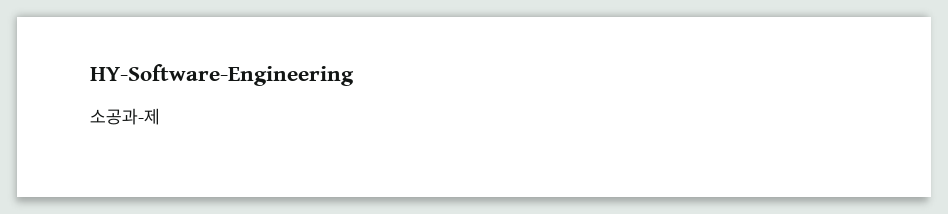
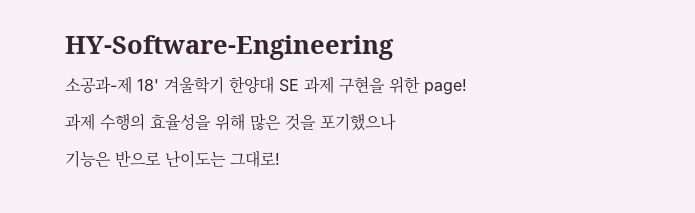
- 소공과-제
+ 소공과-제 18' 겨울학기 한양대 SE 과제 구현을 위한 page!
+ 과제 수행의 효율성을 위해 많은 것을 포기했으나
+ 기능은 반으로 난이도는 그대로!

